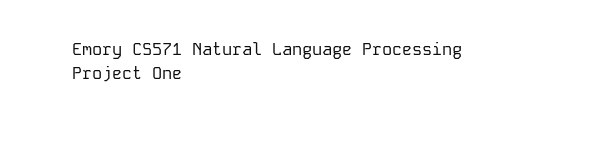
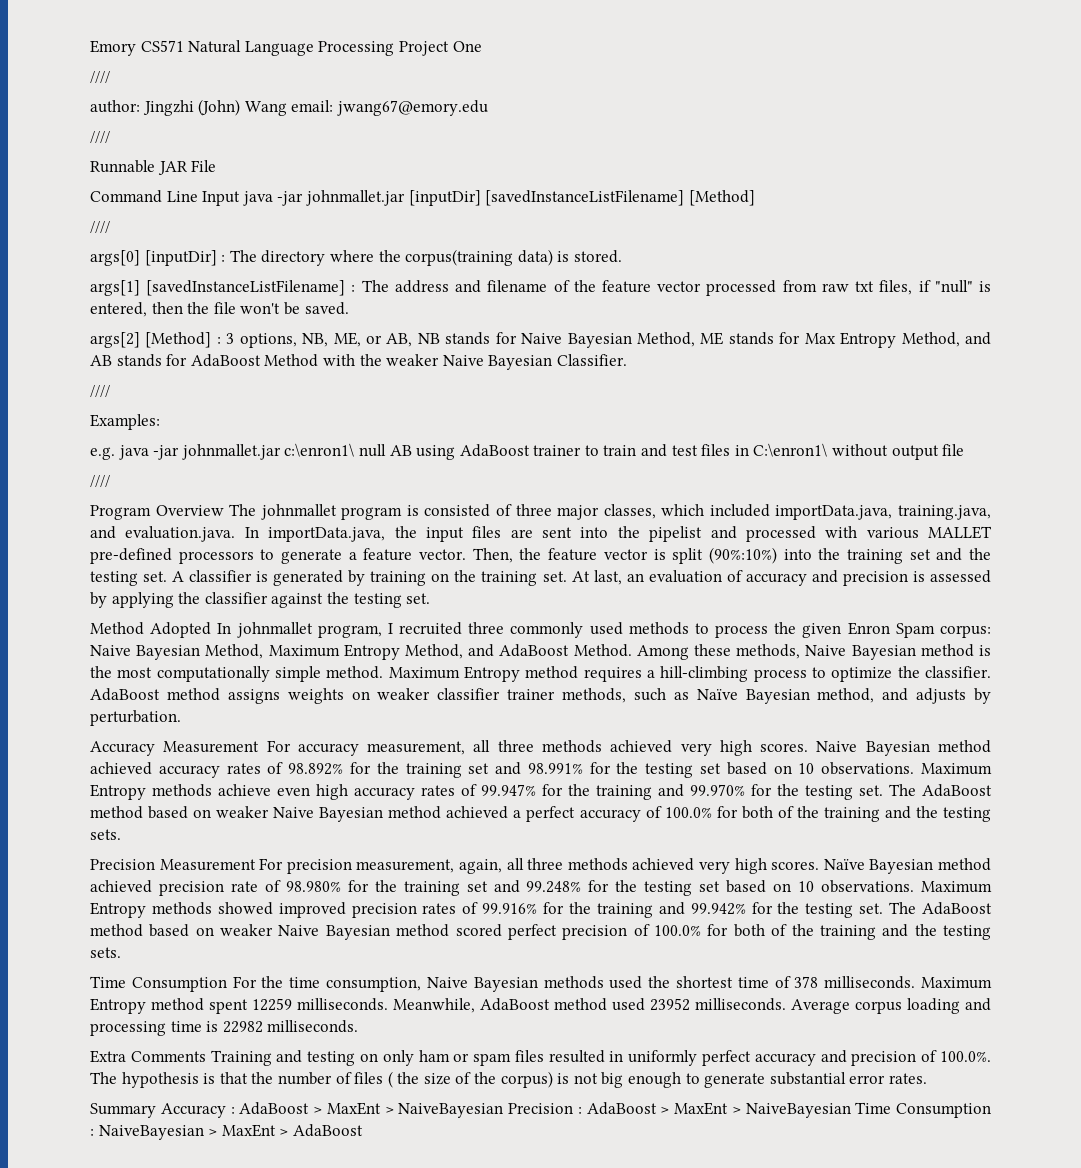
  Emory CS571 Natural Language Processing Project One
+ ////
+ author: Jingzhi (John) Wang email: jwang67@emory.edu
+ ////
+ Runnable JAR File
+ Command Line Input java -jar johnmallet.jar [inputDir] [savedInstanceListFilename] [Method]
+ ////
+ args[0] [inputDir] : The directory where the corpus(training data) is stored.
+ args[1] [savedInstanceListFilename] : The address and filename of the feature vector processed from raw txt files, if "null" is entered, then the file won't be saved.
+ args[2] [Method] : 3 options, NB, ME, or AB, NB stands for Naive Bayesian Method, ME stands for Max Entropy Method, and AB stands for AdaBoost Method with the weaker Naive Bayesian Classifier.
+ ////
+ Examples:
+ e.g. java -jar johnmallet.jar c:\enron1\ null AB using AdaBoost trainer to train and test files in C:\enron1\ without output file
+ ////
+ Program Overview The johnmallet program is consisted of three major classes, which included importData.java, training.java, and evaluation.java. In importData.java, the input files are sent into the pipelist and processed with various MALLET pre-defined processors to generate a feature vector. Then, the feature vector is split (90%:10%) into the training set and the testing set. A classifier is generated by training on the training set. At last, an evaluation of accuracy and precision is assessed by applying the classifier against the testing set.
+ Method Adopted In johnmallet program, I recruited three commonly used methods to process the given Enron Spam corpus: Naive Bayesian Method, Maximum Entropy Method, and AdaBoost Method. Among these methods, Naive Bayesian method is the most computationally simple method. Maximum Entropy method requires a hill-climbing process to optimize the classifier. AdaBoost method assigns weights on weaker classifier trainer methods, such as Naïve Bayesian method, and adjusts by perturbation.
+ Accuracy Measurement For accuracy measurement, all three methods achieved very high scores. Naive Bayesian method achieved accuracy rates of 98.892% for the training set and 98.991% for the testing set based on 10 observations. Maximum Entropy methods achieve even high accuracy rates of 99.947% for the training and 99.970% for the testing set. The AdaBoost method based on weaker Naive Bayesian method achieved a perfect accuracy of 100.0% for both of the training and the testing sets.
+ Precision Measurement For precision measurement, again, all three methods achieved very high scores. Naïve Bayesian method achieved precision rate of 98.980% for the training set and 99.248% for the testing set based on 10 observations. Maximum Entropy methods showed improved precision rates of 99.916% for the training and 99.942% for the testing set. The AdaBoost method based on weaker Naive Bayesian method scored perfect precision of 100.0% for both of the training and the testing sets.
+ Time Consumption For the time consumption, Naive Bayesian methods used the shortest time of 378 milliseconds. Maximum Entropy method spent 12259 milliseconds. Meanwhile, AdaBoost method used 23952 milliseconds. Average corpus loading and processing time is 22982 milliseconds.
+ Extra Comments Training and testing on only ham or spam files resulted in uniformly perfect accuracy and precision of 100.0%. The hypothesis is that the number of files ( the size of the corpus) is not big enough to generate substantial error rates.
+ Summary Accuracy : AdaBoost > MaxEnt > NaiveBayesian Precision : AdaBoost > MaxEnt > NaiveBayesian Time Consumption : NaiveBayesian > MaxEnt > AdaBoost

